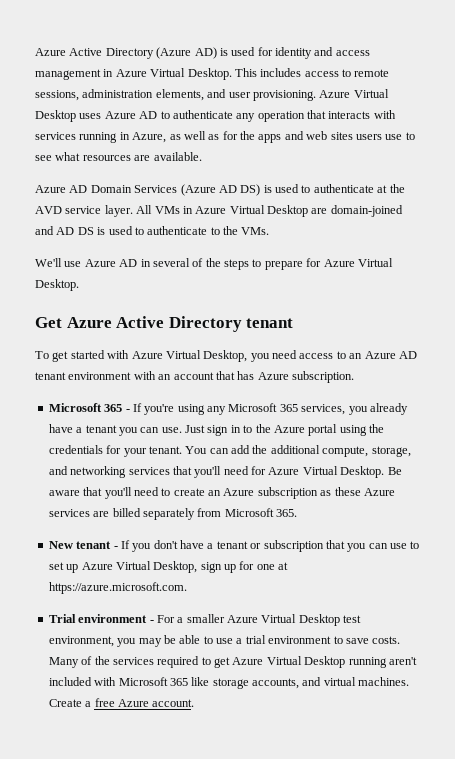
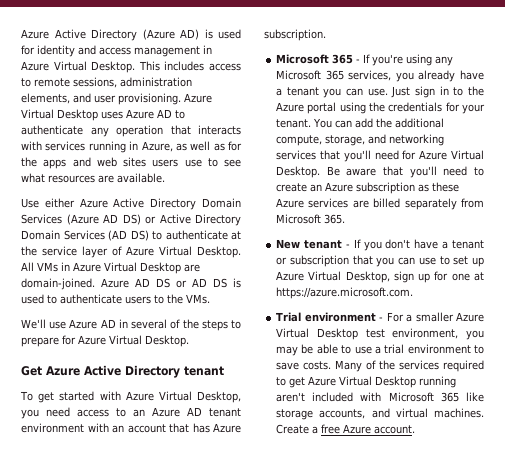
- Azure AD Domain Services (Azure AD DS) is used to authenticate at the AVD service layer.
+ Use either Azure Active Directory Domain Services (Azure AD DS) or Active Directory Domain Services (AD DS) to authenticate at the service layer of Azure Virtual Desktop.
- All VMs in Azure Virtual Desktop are domain-joined and AD DS is used to authenticate to the VMs.
+ All VMs in Azure Virtual Desktop are domain-joined. Azure AD DS or AD DS is used to authenticate users to the VMs.

